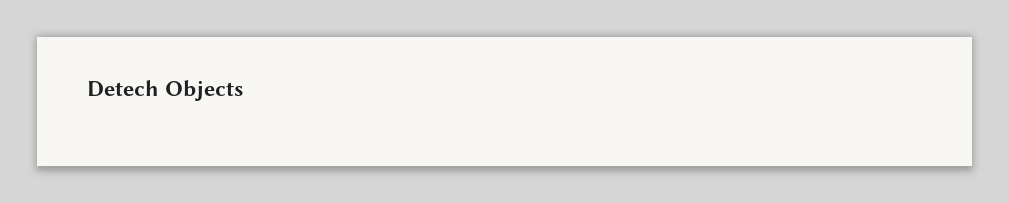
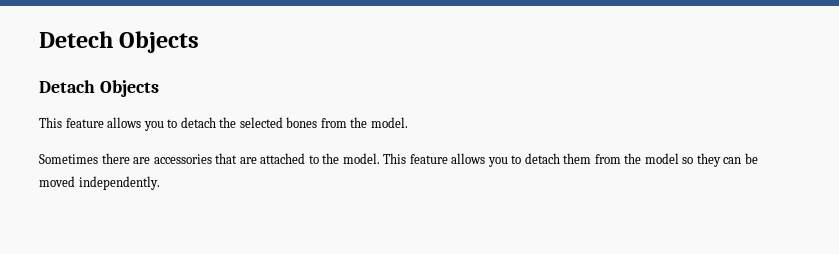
+ Detach Objects
+ This feature allows you to detach the selected bones from the model.
+ Sometimes there are accessories that are attached to the model. This feature allows you to detach them from the model so they can be moved independently.

